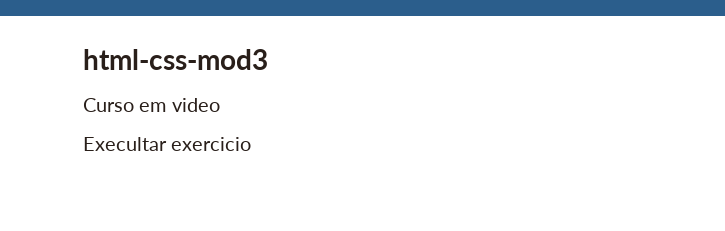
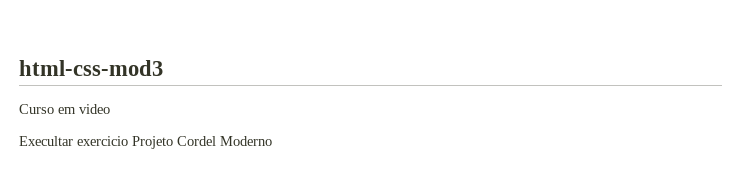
- Execultar exercicio
+ Execultar exercicio Projeto Cordel Moderno

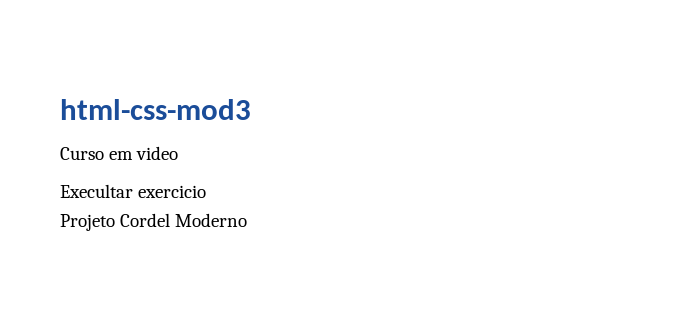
- Execultar exercicio Projeto Cordel Moderno
+ Execultar exercicio
+ Projeto Cordel Moderno

